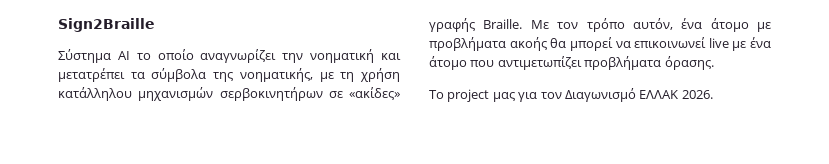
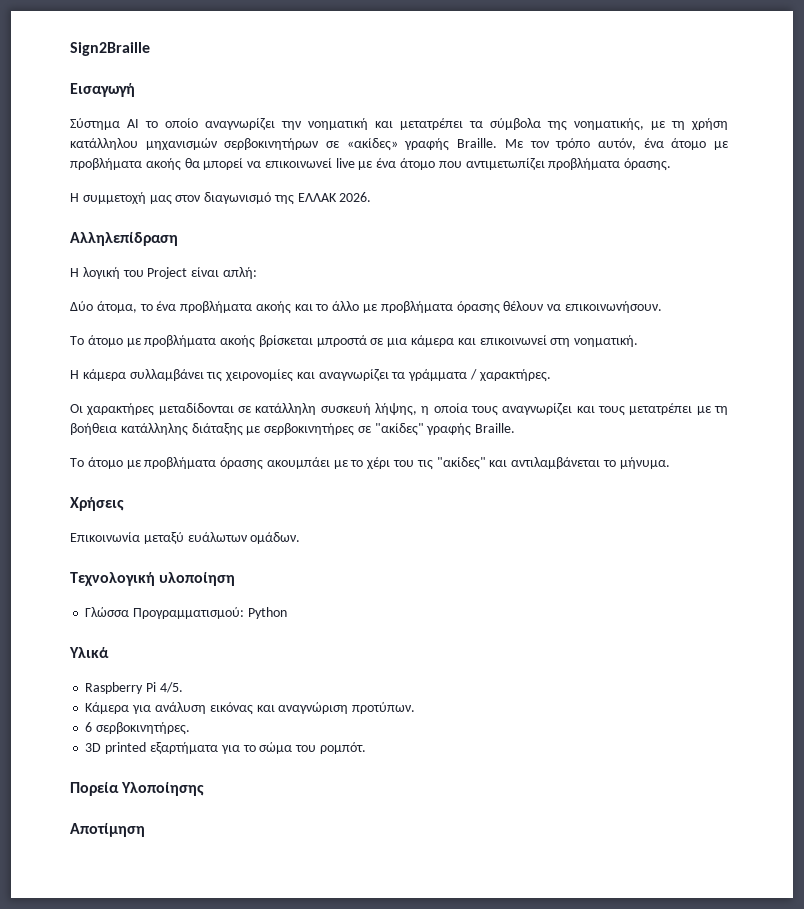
+ Εισαγωγή
- Το project μας για τον Διαγωνισμό ΕΛΛΑΚ 2026.
+ Η συμμετοχή μας στον διαγωνισμό της ΕΛΛΑΚ 2026.
+ Αλληλεπίδραση
+ Η λογική του Project είναι απλή:
+ Δύο άτομα, το ένα προβλήματα ακοής και το άλλο με προβλήματα όρασης θέλουν να επικοινωνήσουν.
+ Το άτομο με προβλήματα ακοής βρίσκεται μπροστά σε μια κάμερα και επικοινωνεί στη νοηματική.
+ Η κάμερα συλλαμβάνει τις χειρονομίες και αναγνωρίζει τα γράμματα / χαρακτήρες.
+ Οι χαρακτήρες μεταδίδονται σε κατάλληλη συσκευή λήψης, η οποία τους αναγνωρίζει και τους μετατρέπει με τη βοήθεια κατάλληλης διάταξης με σερβοκινητήρες σε "ακίδες" γραφής Braille.
+ Το άτομο με προβλήματα όρασης ακουμπάει με το χέρι του τις "ακίδες" και αντιλαμβάνεται το μήνυμα.
+ Χρήσεις
+ Επικοινωνία μεταξύ ευάλωτων ομάδων.
+ Τεχνολογική υλοποίηση
+ Γλώσσα Προγραμματισμού: Python
+ Υλικά
+ Raspberry Pi 4/5.
+ Κάμερα για ανάλυση εικόνας και αναγνώριση προτύπων.
+ 6 σερβοκινητήρες.
+ 3D printed εξαρτήματα για το σώμα του ρομπότ.
+ Πορεία Υλοποίησης
+ Αποτίμηση

